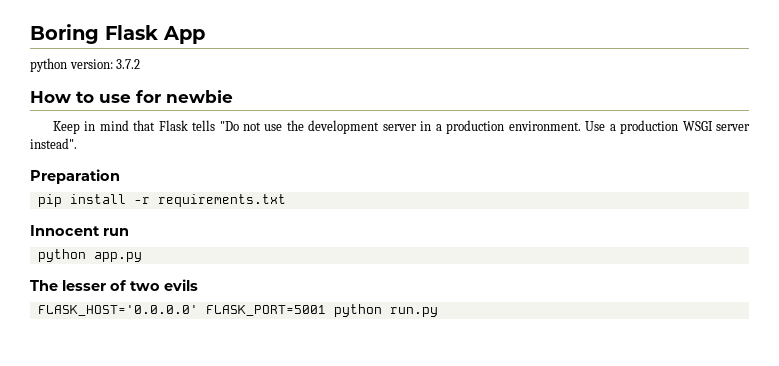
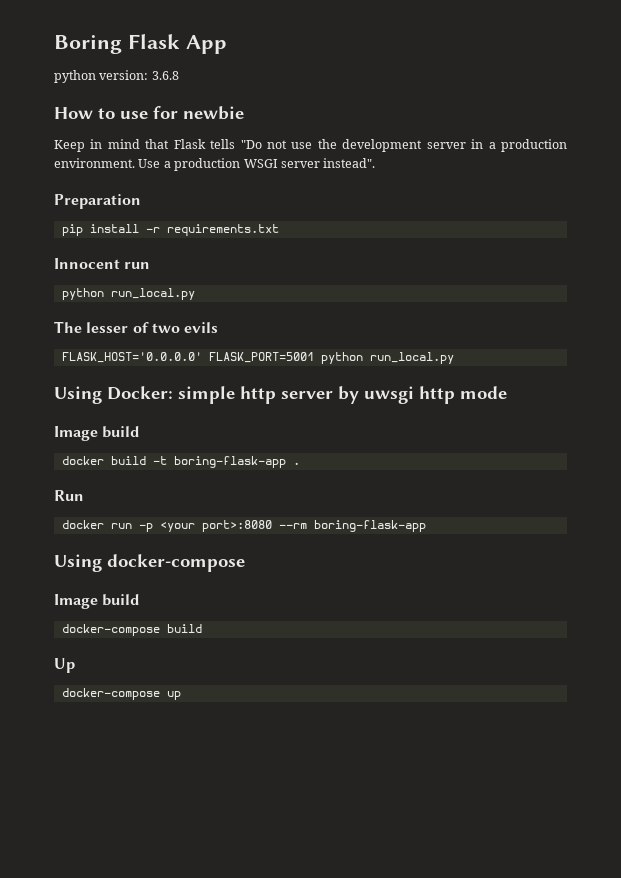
- python version: 3.7.2
+ python version: 3.6.8
  Innocent run
- python app.py
+ python run_local.py
- FLASK_HOST='0.0.0.0' FLASK_PORT=5001 python run.py
+ FLASK_HOST='0.0.0.0' FLASK_PORT=5001 python run_local.py
+ Using Docker: simple http server by uwsgi http mode
+ Image build
+ docker build -t boring-flask-app .
+ Run
+ docker run -p <your port>:8080 --rm boring-flask-app
+ Using docker-compose
+ Image build
+ docker-compose build
+ Up
+ docker-compose up

